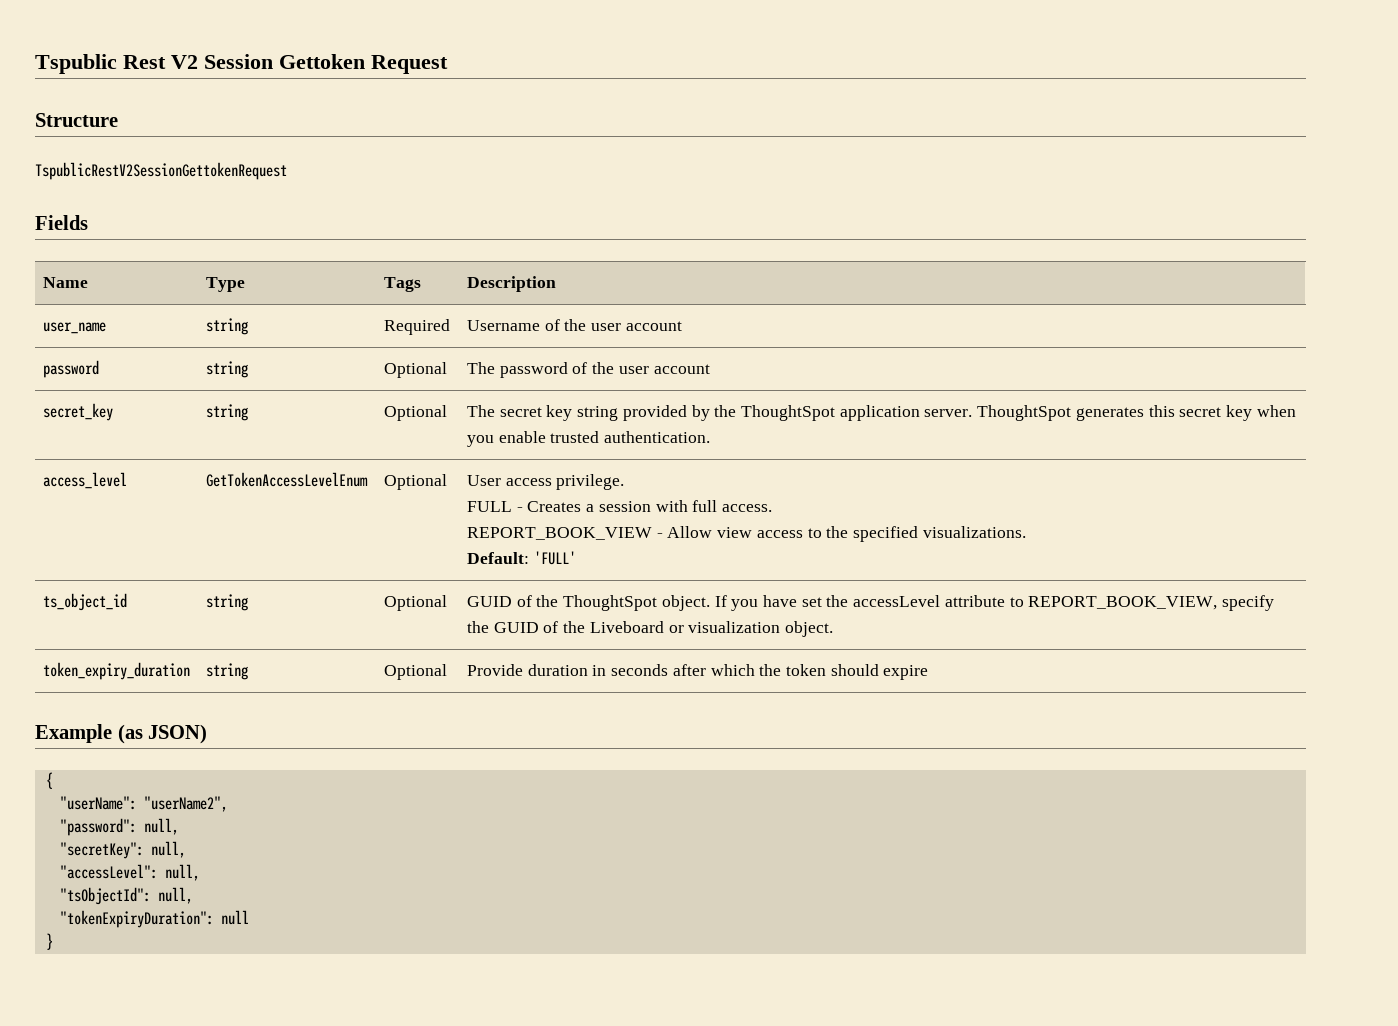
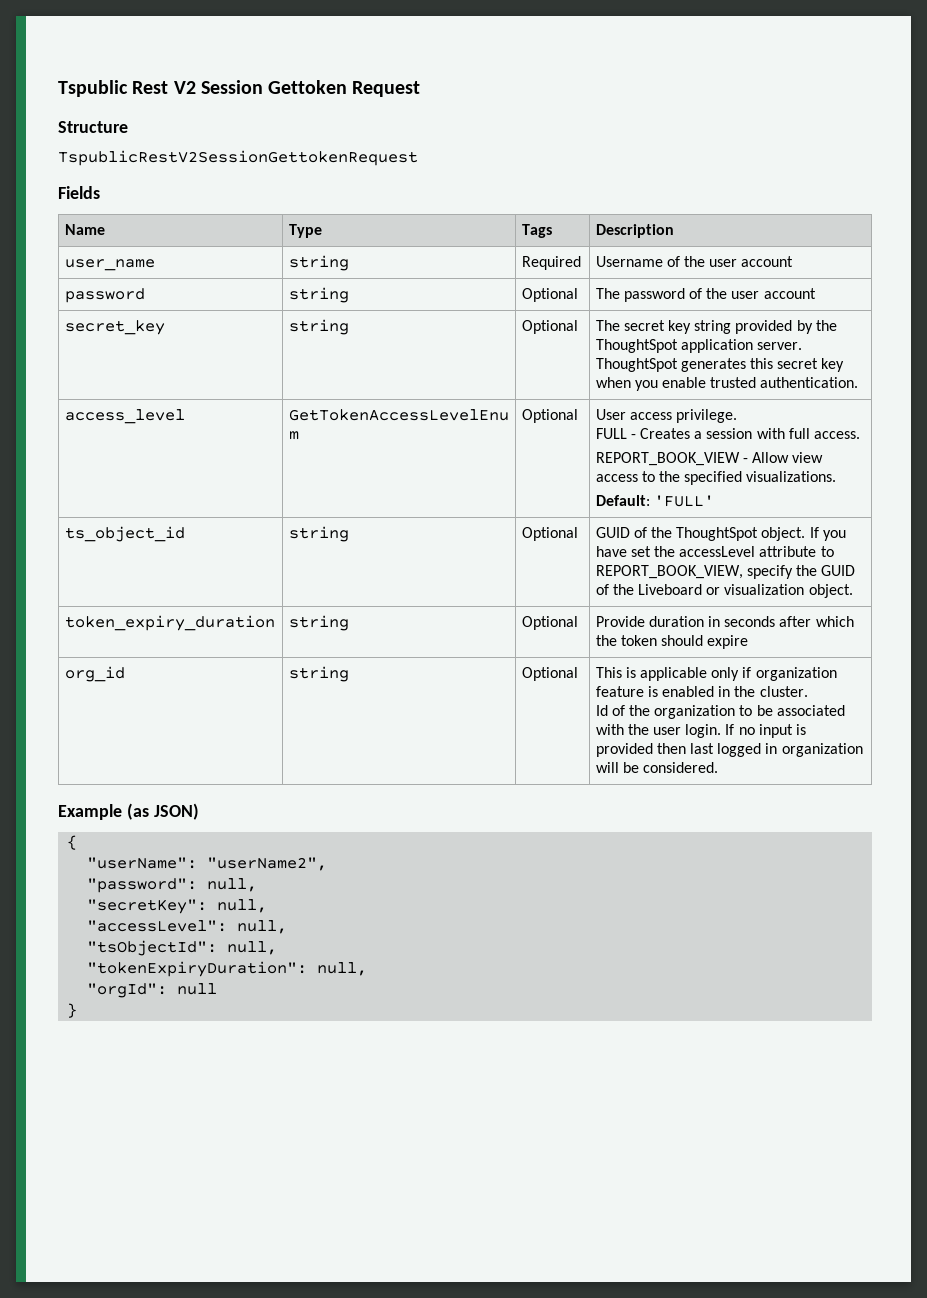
+ org_id | string | Optional | This is applicable only if organization feature is enabled in the cluster.
+ Id of the organization to be associated with the user login. If no input is provided then last logged in organization will be considered.
- "tokenExpiryDuration": null
+ "tokenExpiryDuration": null,
+ "orgId": null

